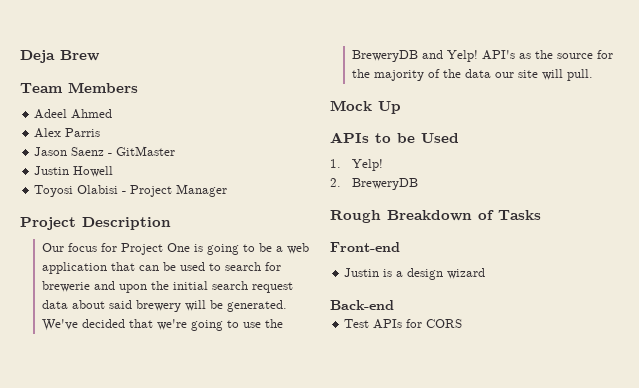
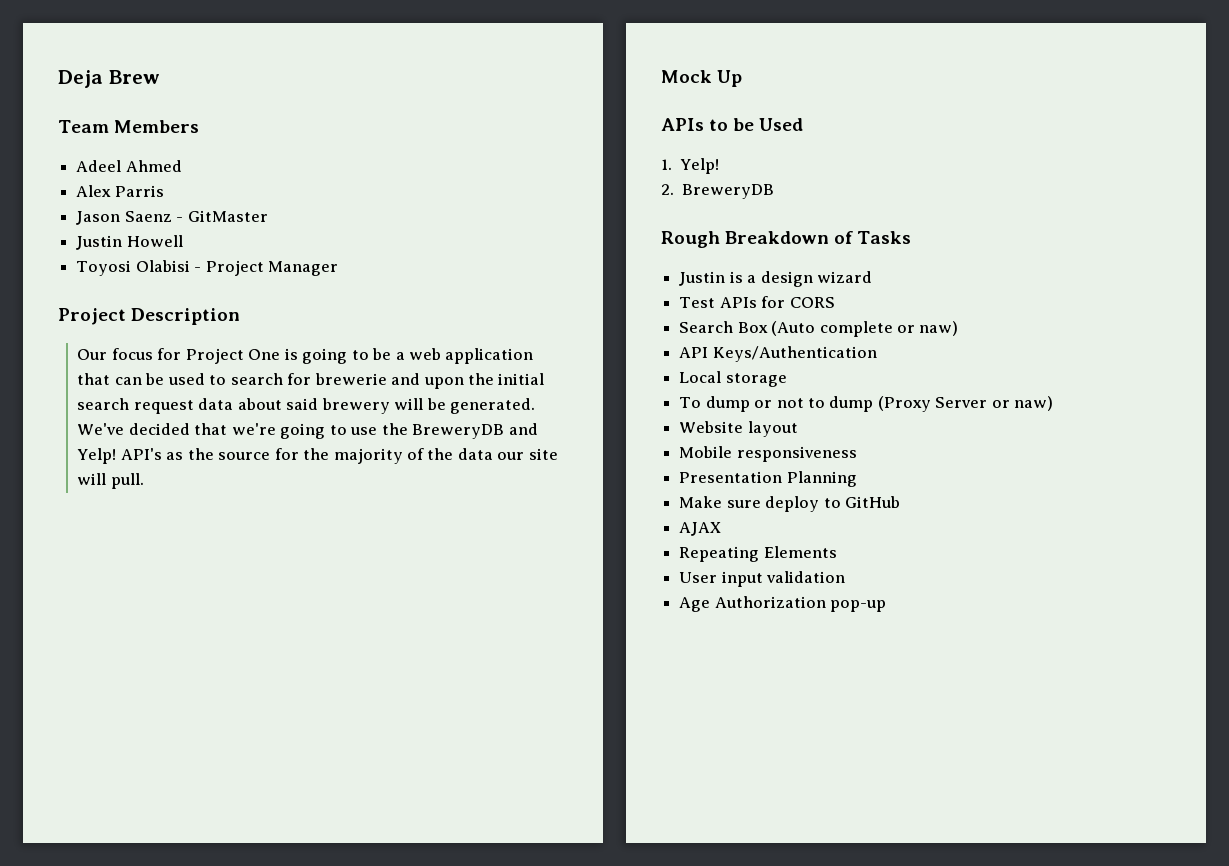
- Front-end
- Back-end
+ Search Box (Auto complete or naw)
+ API Keys/Authentication
+ Local storage
+ To dump or not to dump (Proxy Server or naw)
+ Website layout
+ Mobile responsiveness
+ Presentation Planning
+ Make sure deploy to GitHub
+ AJAX
+ Repeating Elements
+ User input validation
+ Age Authorization pop-up

